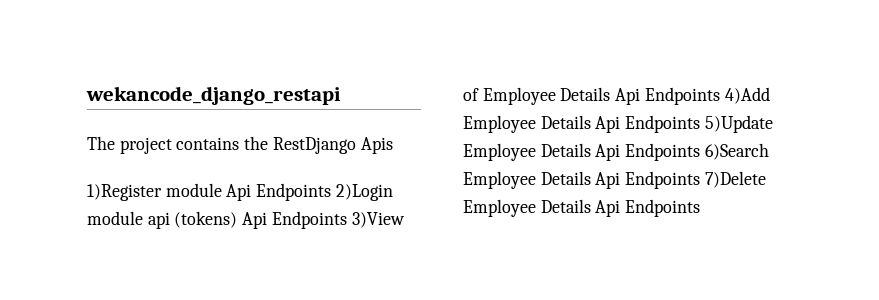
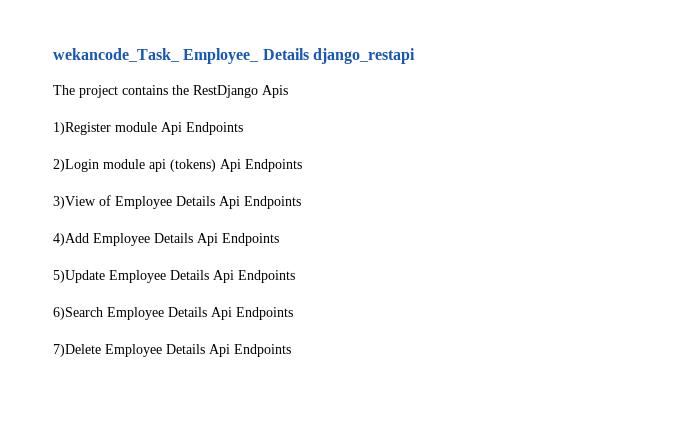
- wekancode_django_restapi
+ wekancode_Task_ Employee_ Details django_restapi
- 1)Register module Api Endpoints 2)Login module api (tokens) Api Endpoints 3)View of Employee Details Api Endpoints 4)Add Employee Details Api Endpoints 5)Update Employee Details Api Endpoints 6)Search Employee Details Api Endpoints 7)Delete Employee Details Api Endpoints
+ 1)Register module Api Endpoints
+ 2)Login module api (tokens) Api Endpoints
+ 3)View of Employee Details Api Endpoints
+ 4)Add Employee Details Api Endpoints
+ 5)Update Employee Details Api Endpoints
+ 6)Search Employee Details Api Endpoints
+ 7)Delete Employee Details Api Endpoints

